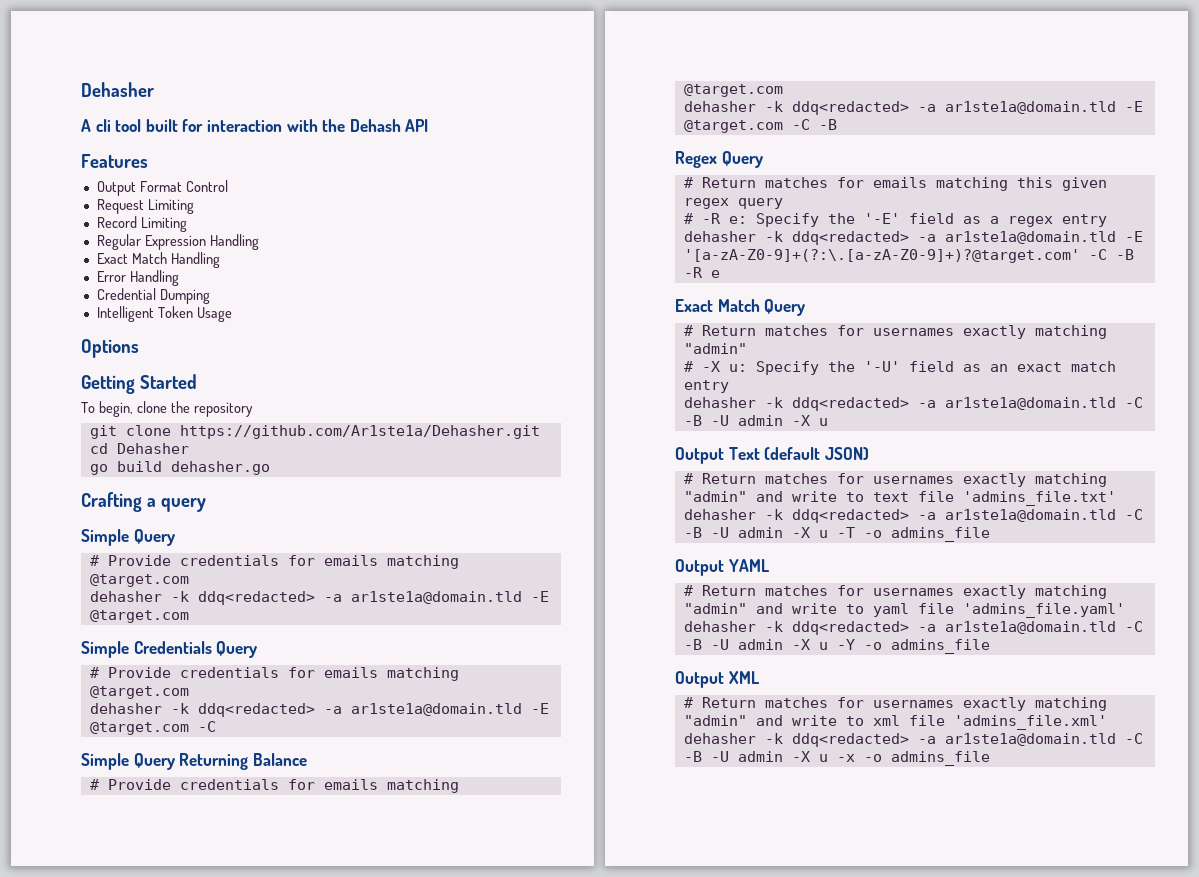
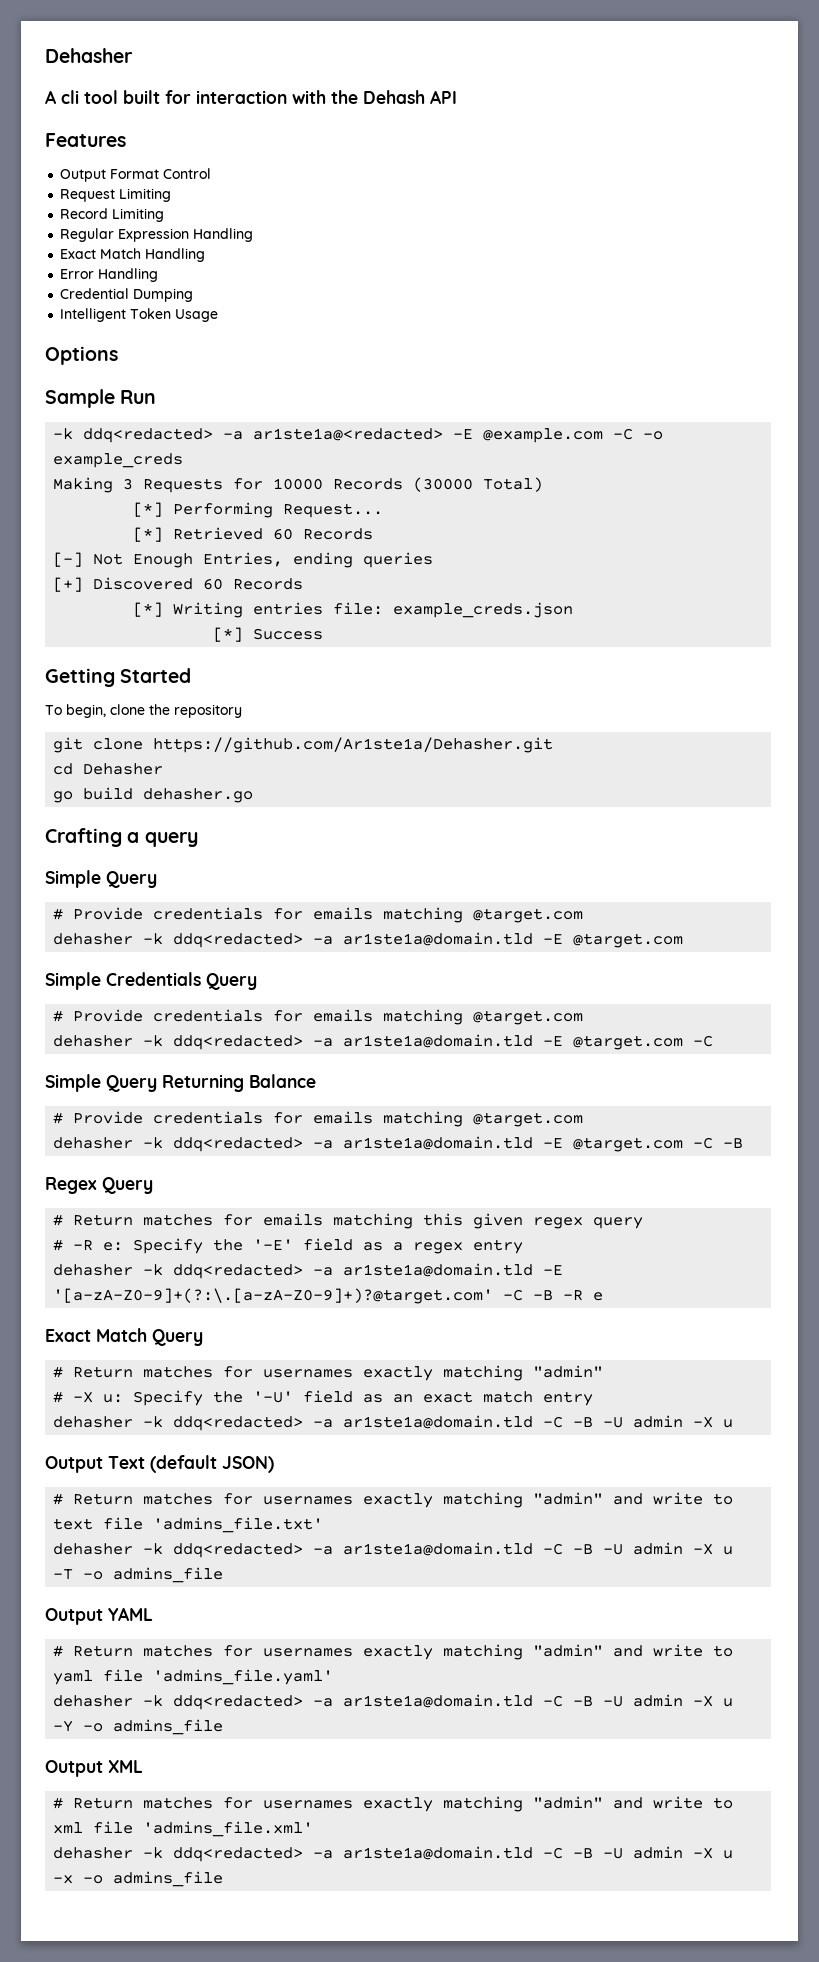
+ Sample Run
+ -k ddq<redacted> -a ar1ste1a@<redacted> -E @example.com -C -o example_creds
+ Making 3 Requests for 10000 Records (30000 Total)
+ [*] Performing Request...
+ [*] Retrieved 60 Records
+ [-] Not Enough Entries, ending queries
+ [+] Discovered 60 Records
+ [*] Writing entries file: example_creds.json
+ [*] Success

